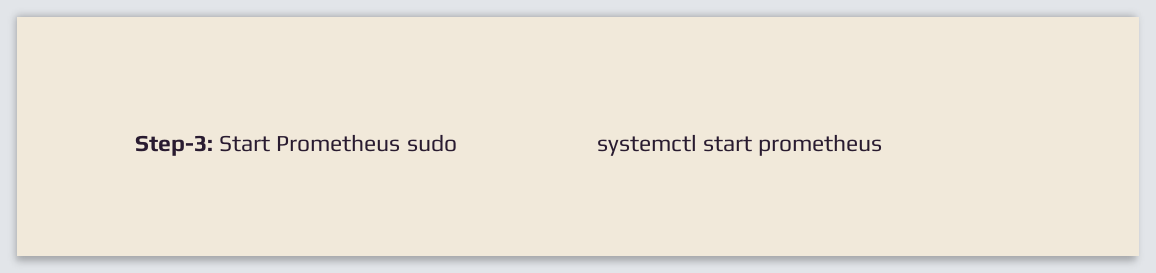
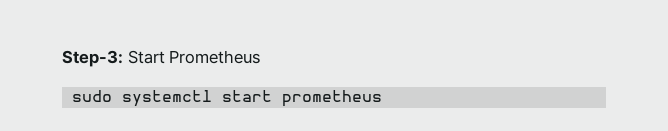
- Step-3: Start Prometheus sudo systemctl start prometheus
+ Step-3: Start Prometheus
+ sudo systemctl start prometheus

